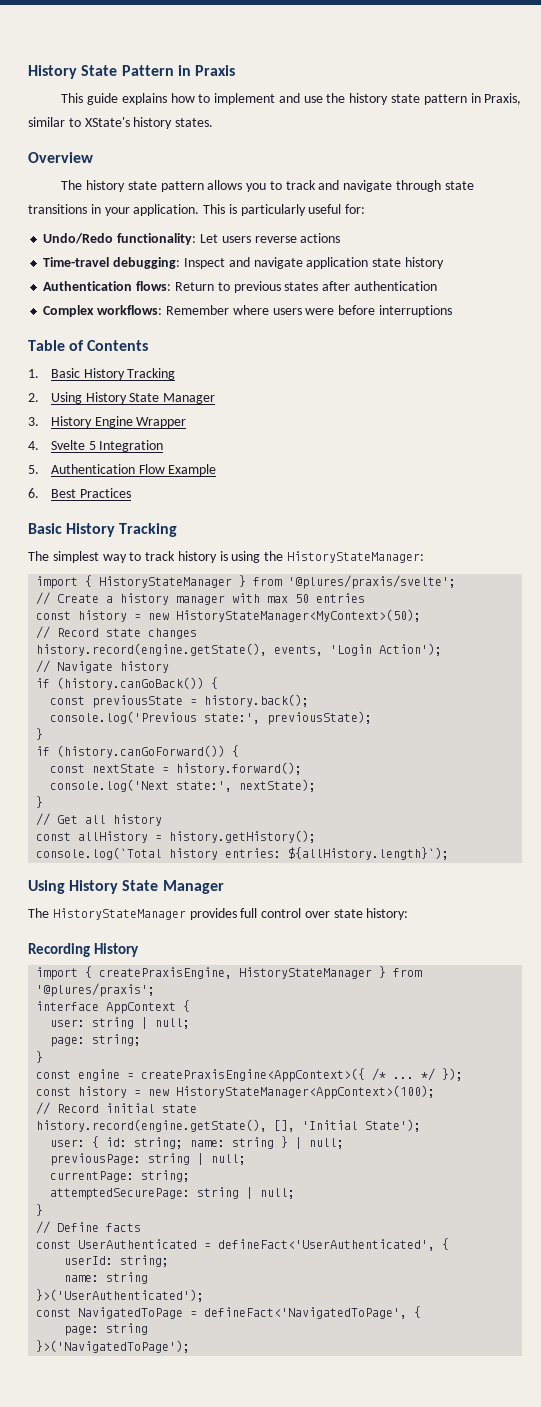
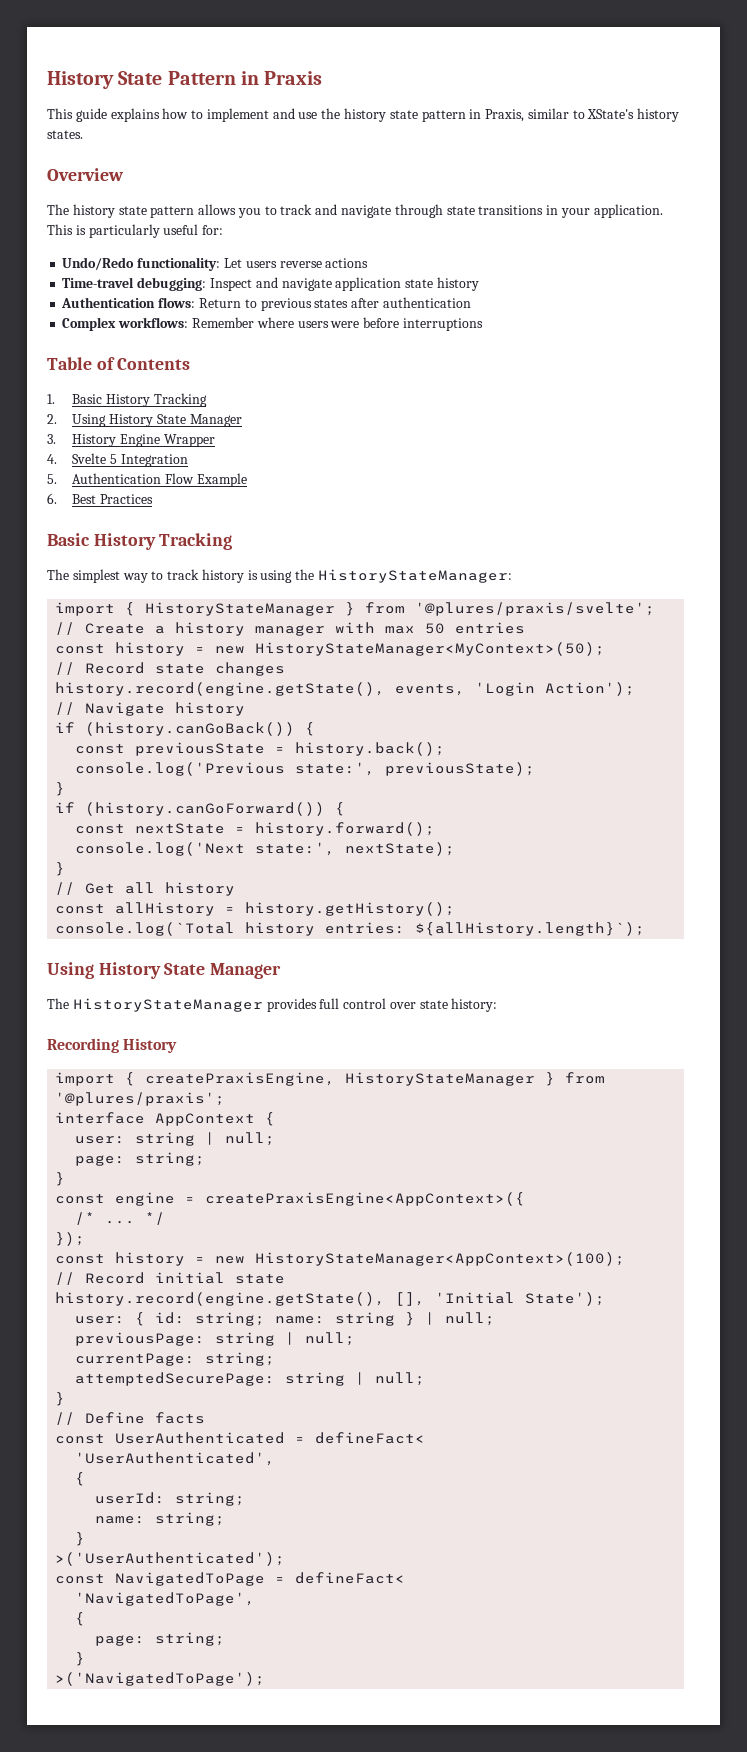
- const engine = createPraxisEngine<AppContext>({ /* ...
+ const engine = createPraxisEngine<AppContext>({
+ /* ...
- */ });
+ */
+ });
- const UserAuthenticated = defineFact<'UserAuthenticated', {
+ const UserAuthenticated = defineFact<
+ 'UserAuthenticated',
+ {
  userId: string;
- name: string
- }>('UserAuthenticated');
+ name: string;
+ }
+ >('UserAuthenticated');
- const NavigatedToPage = defineFact<'NavigatedToPage', {
- page: string
- }>('NavigatedToPage');
+ const NavigatedToPage = defineFact<
+ 'NavigatedToPage',
+ {
+ page: string;
+ }
+ >('NavigatedToPage');

